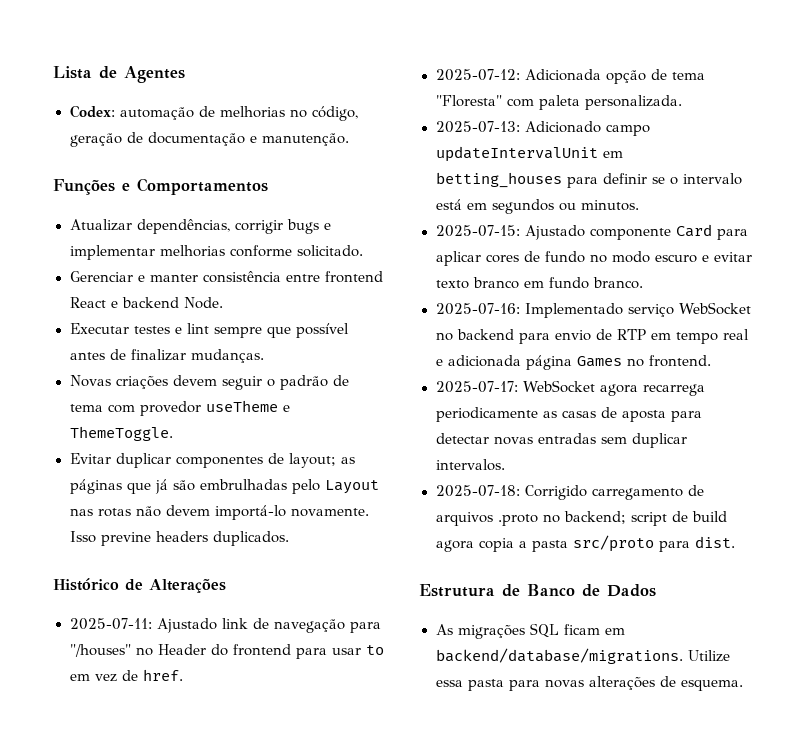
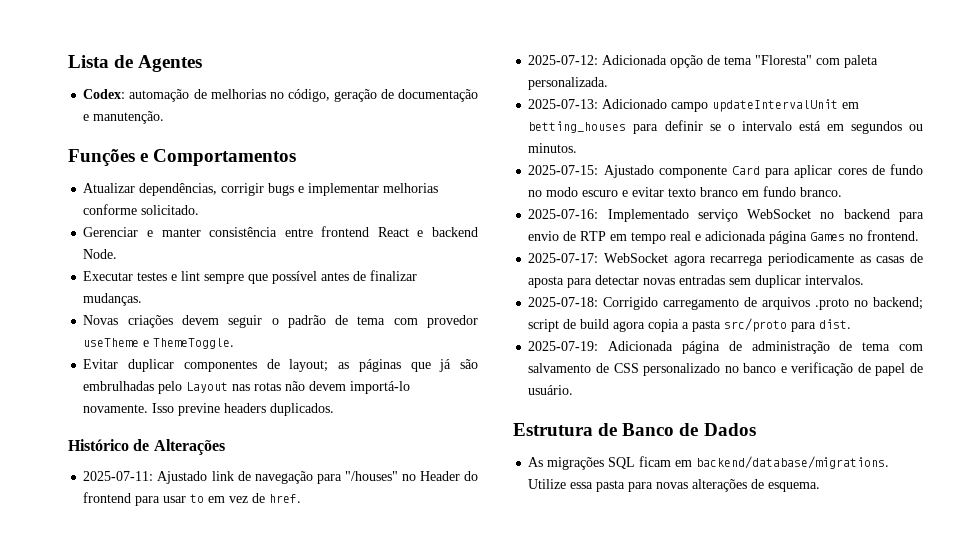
+ 2025-07-19: Adicionada página de administração de tema com salvamento de CSS personalizado no banco e verificação de papel de usuário.

